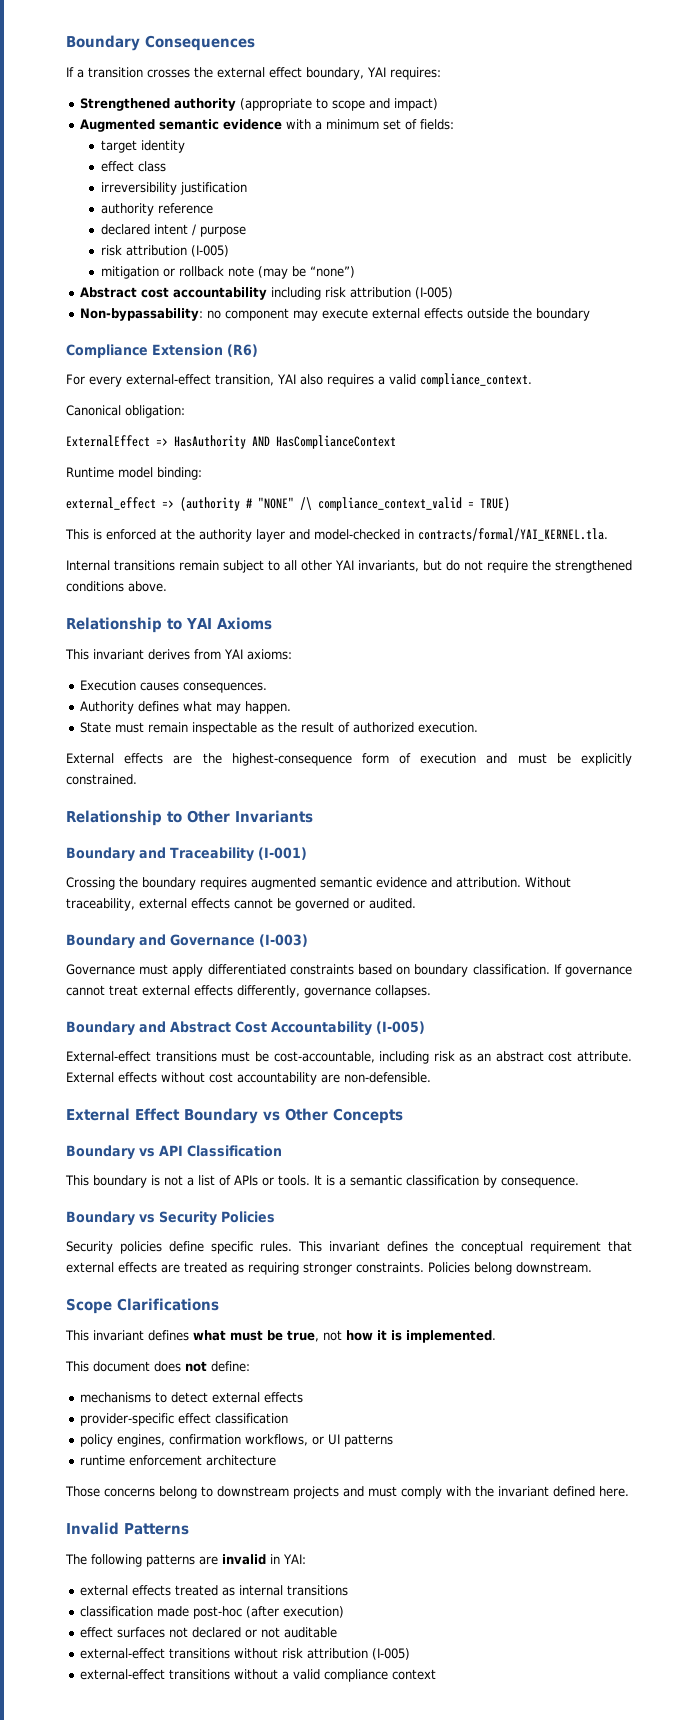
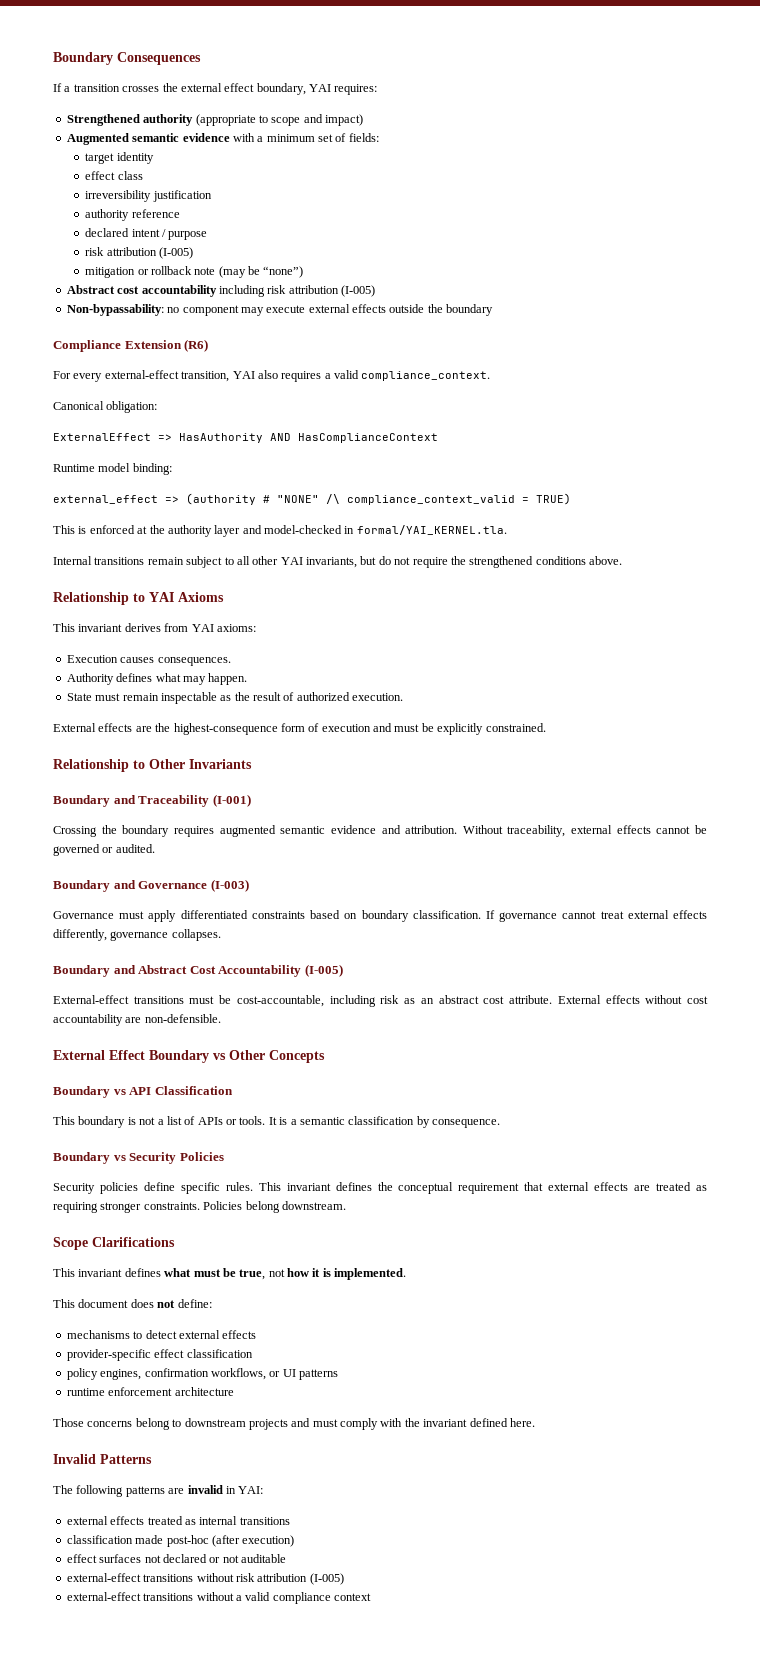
- This is enforced at the authority layer and model-checked in contracts/formal/YAI_KERNEL.tla.
+ This is enforced at the authority layer and model-checked in formal/YAI_KERNEL.tla.

